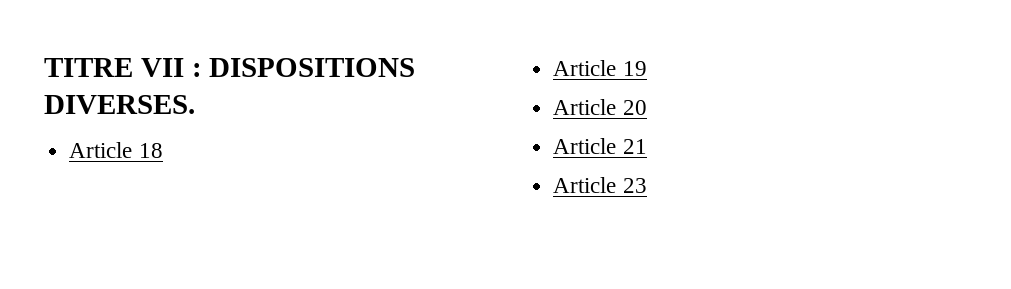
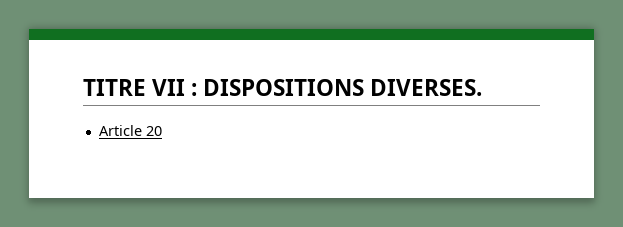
- Article 18
- Article 19
  Article 20
- Article 21
- Article 23

